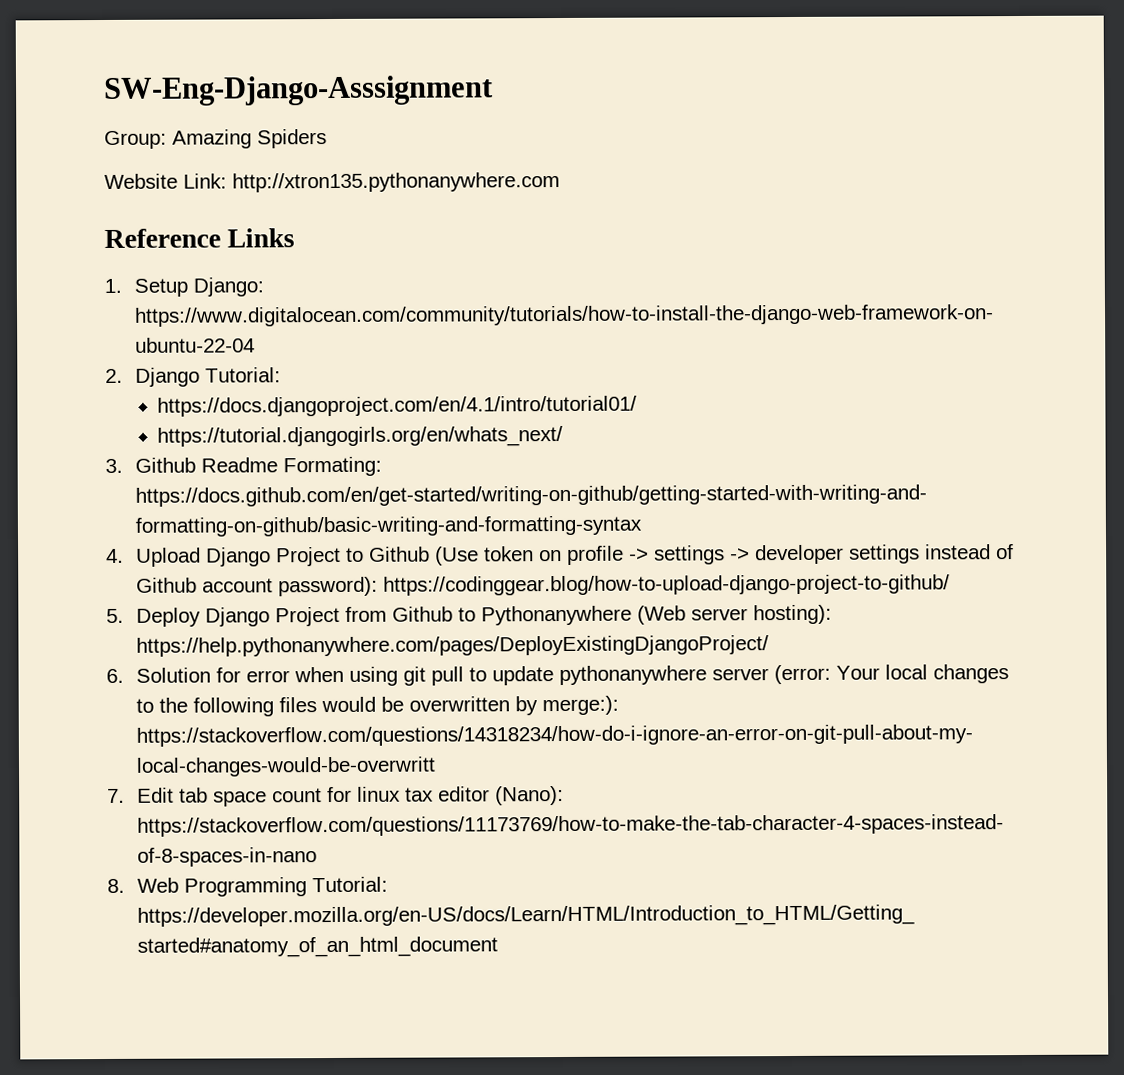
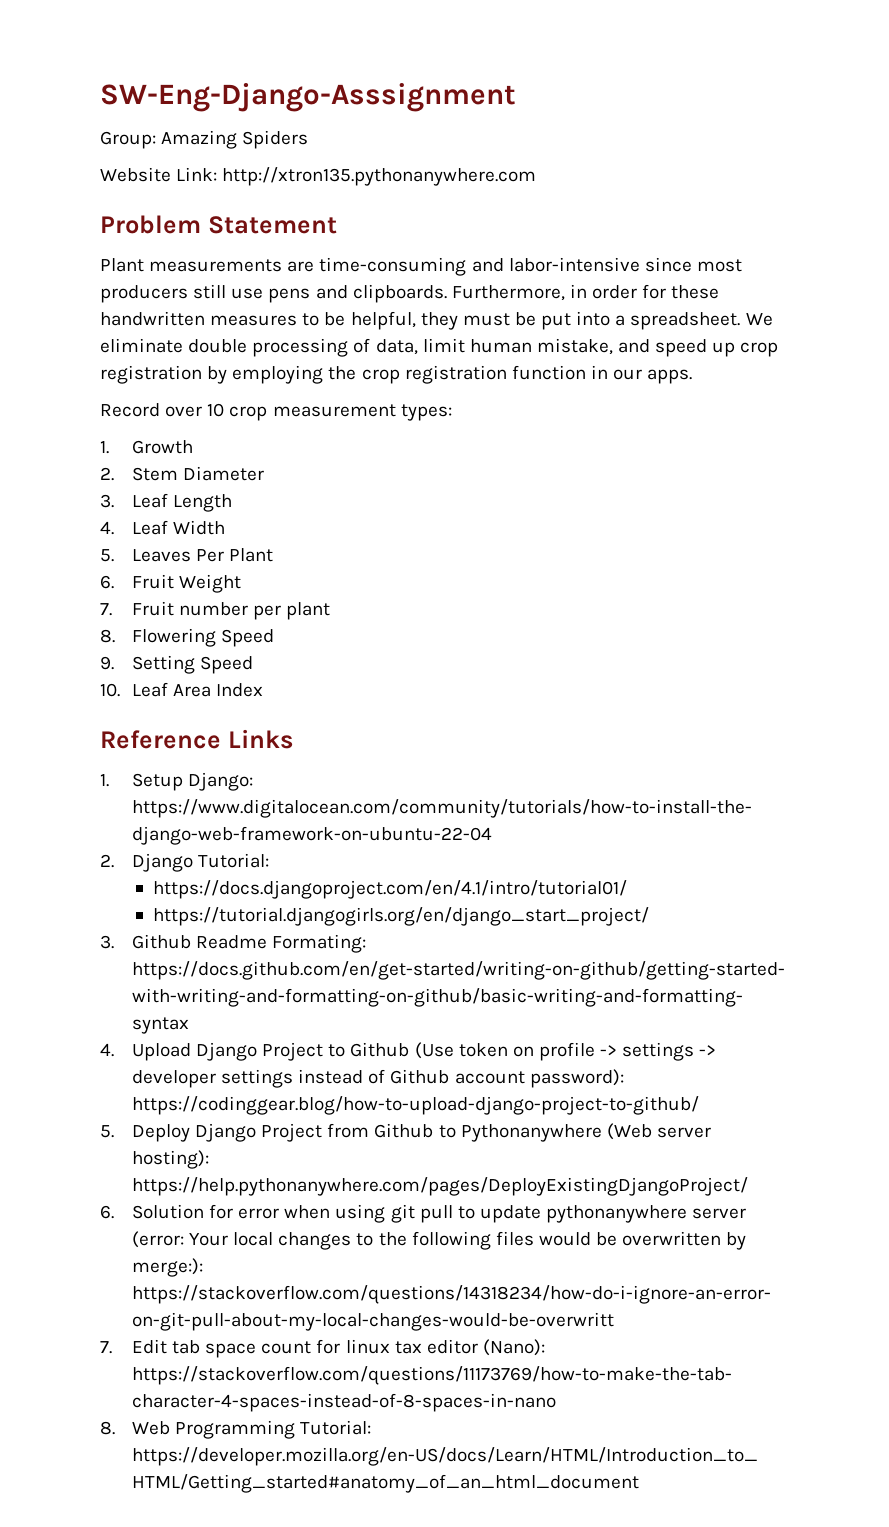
+ Problem Statement
+ Plant measurements are time-consuming and labor-intensive since most producers still use pens and clipboards. Furthermore, in order for these handwritten measures to be helpful, they must be put into a spreadsheet. We eliminate double processing of data, limit human mistake, and speed up crop registration by employing the crop registration function in our apps.
+ Record over 10 crop measurement types:
+ 1. Growth
+ 2. Stem Diameter
+ 3. Leaf Length
+ 4. Leaf Width
+ 5. Leaves Per Plant
+ 6. Fruit Weight
+ 7. Fruit number per plant
+ 8. Flowering Speed
+ 9. Setting Speed
+ 10. Leaf Area Index
- https://tutorial.djangogirls.org/en/whats_next/
+ https://tutorial.djangogirls.org/en/django_start_project/

